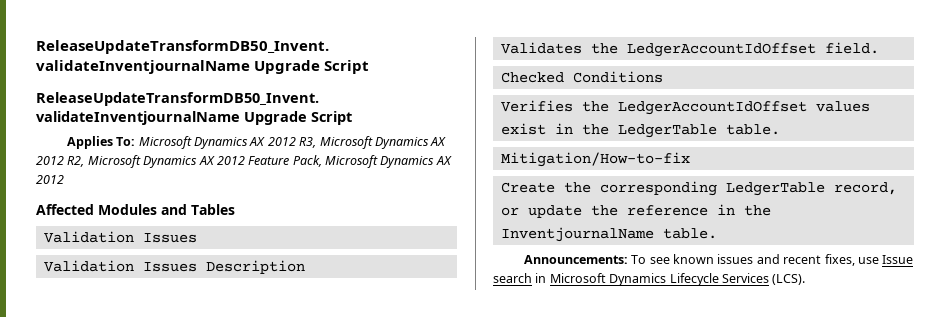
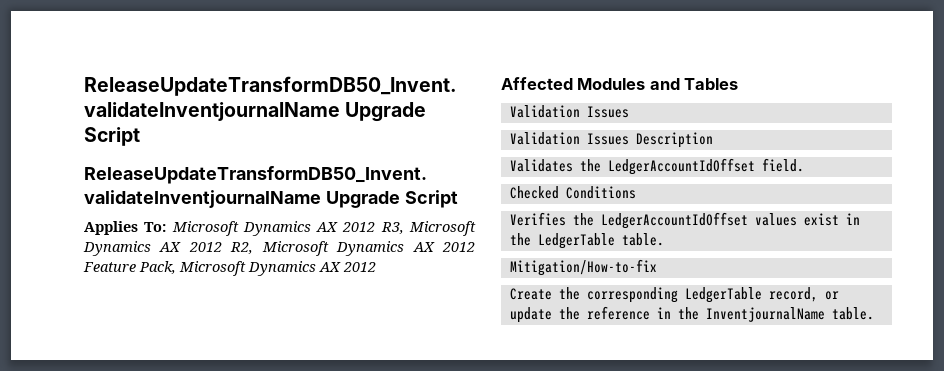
- Announcements: To see known issues and recent fixes, use Issue search in Microsoft Dynamics Lifecycle Services (LCS).

